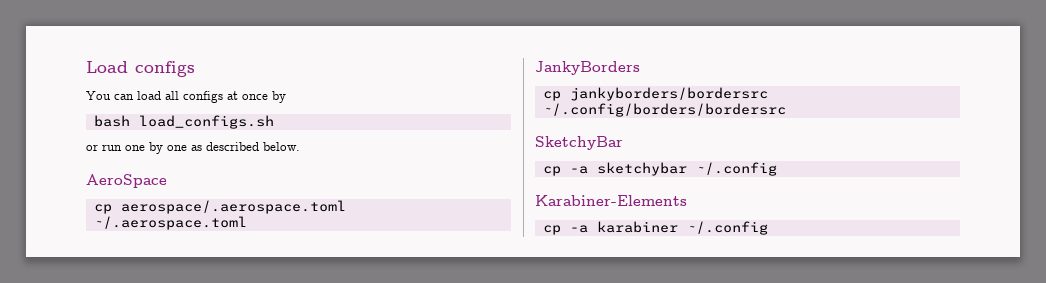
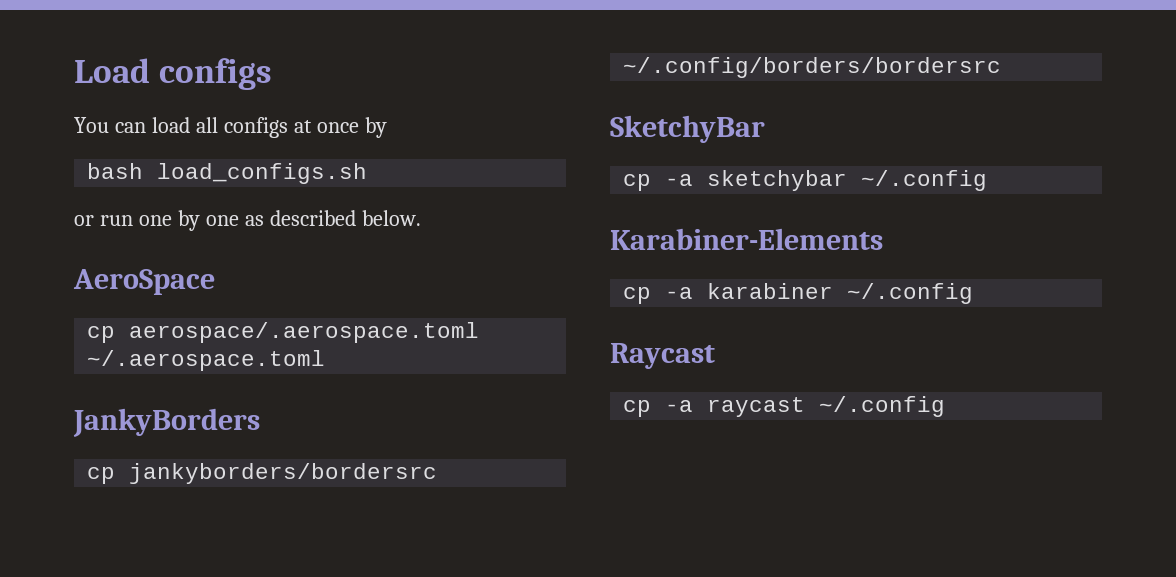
+ Raycast
+ cp -a raycast ~/.config

